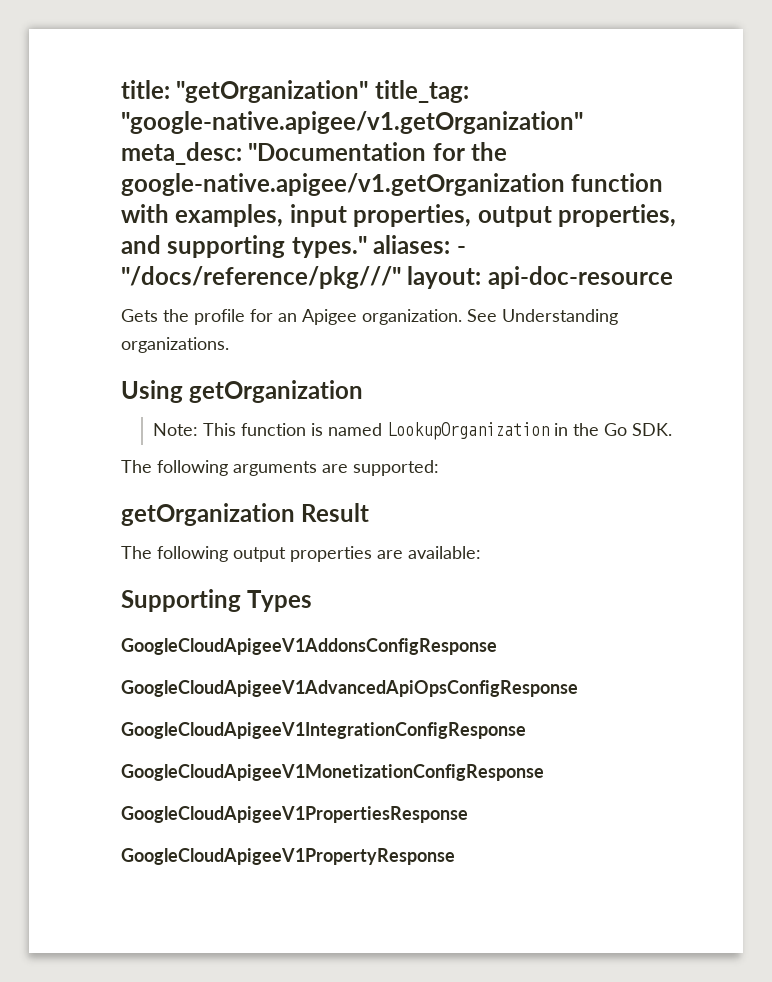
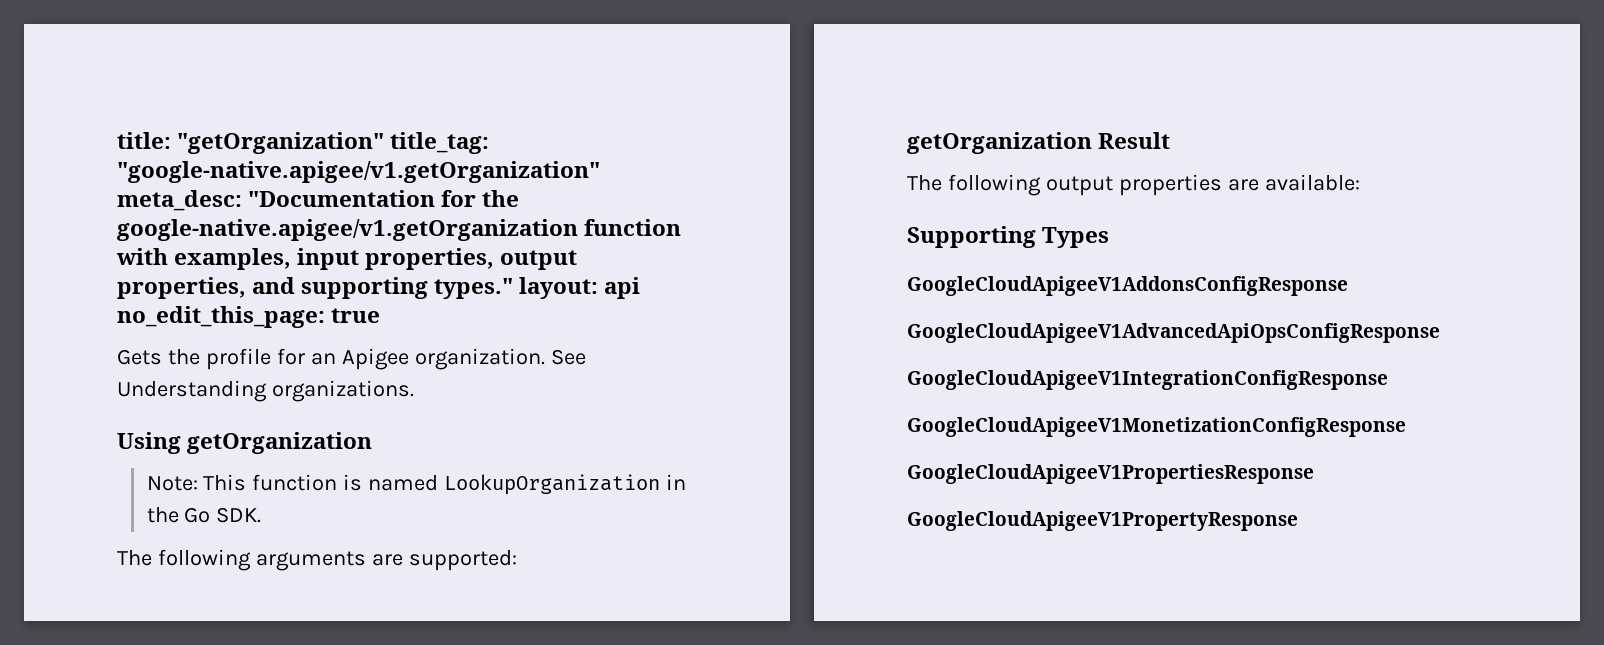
- title: "getOrganization" title_tag: "google-native.apigee/v1.getOrganization" meta_desc: "Documentation for the google-native.apigee/v1.getOrganization function with examples, input properties, output properties, and supporting types." aliases: - "/docs/reference/pkg///" layout: api-doc-resource
+ title: "getOrganization" title_tag: "google-native.apigee/v1.getOrganization" meta_desc: "Documentation for the google-native.apigee/v1.getOrganization function with examples, input properties, output properties, and supporting types." layout: api no_edit_this_page: true

